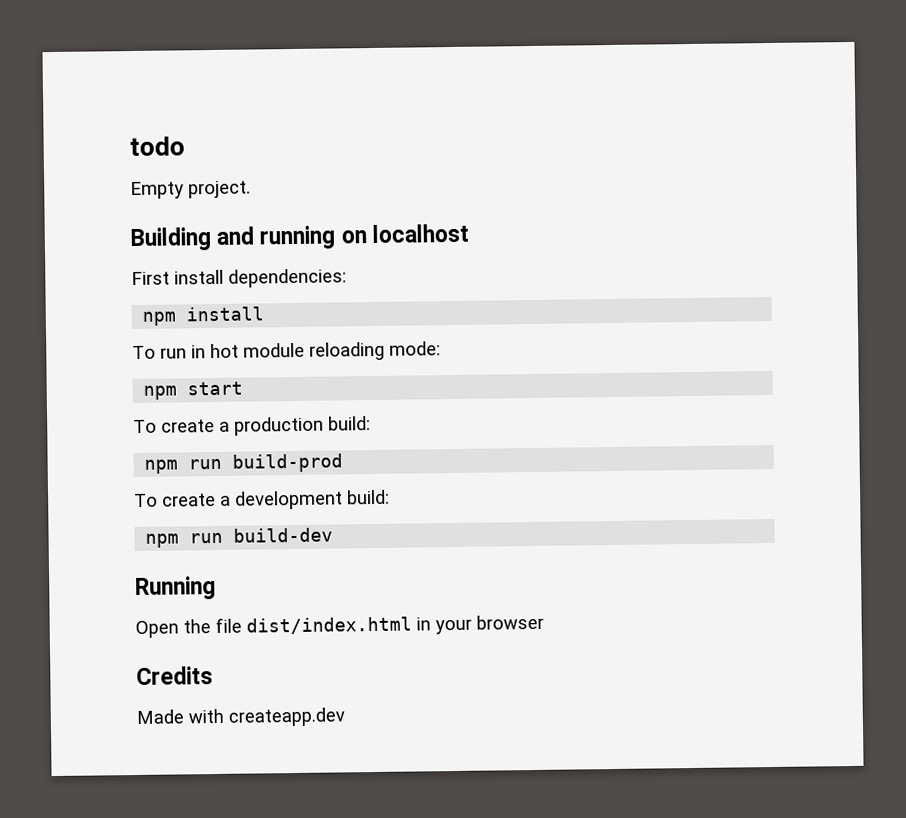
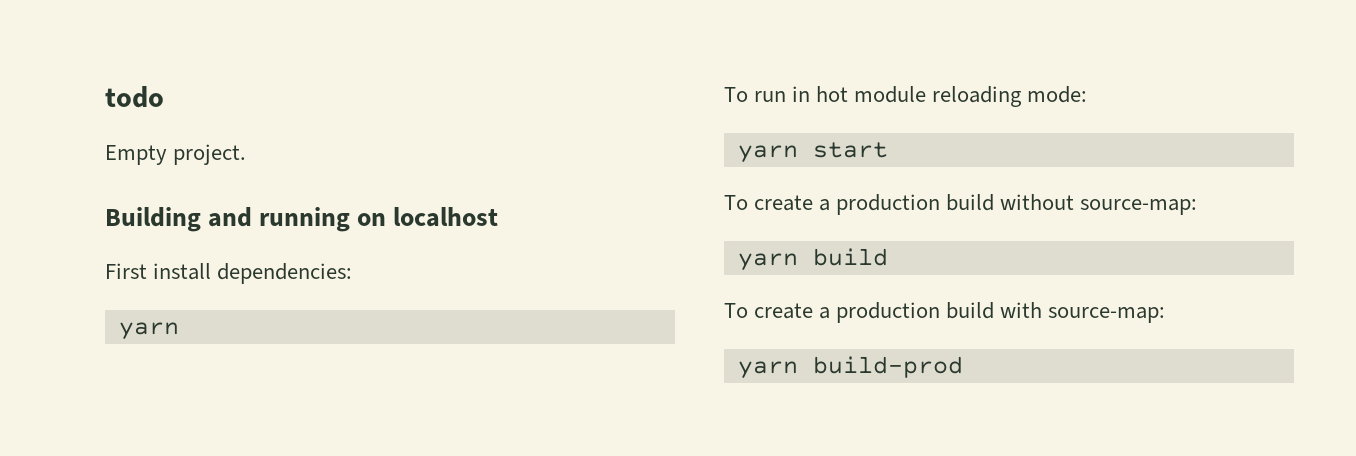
  First install dependencies:
- npm install
+ yarn
- npm start
+ yarn start
- To create a production build:
- npm run build-prod
- To create a development build:
- npm run build-dev
- Running
- Open the file dist/index.html in your browser
- Credits
- Made with createapp.dev
+ To create a production build without source-map:
+ yarn build
+ To create a production build with source-map:
+ yarn build-prod

